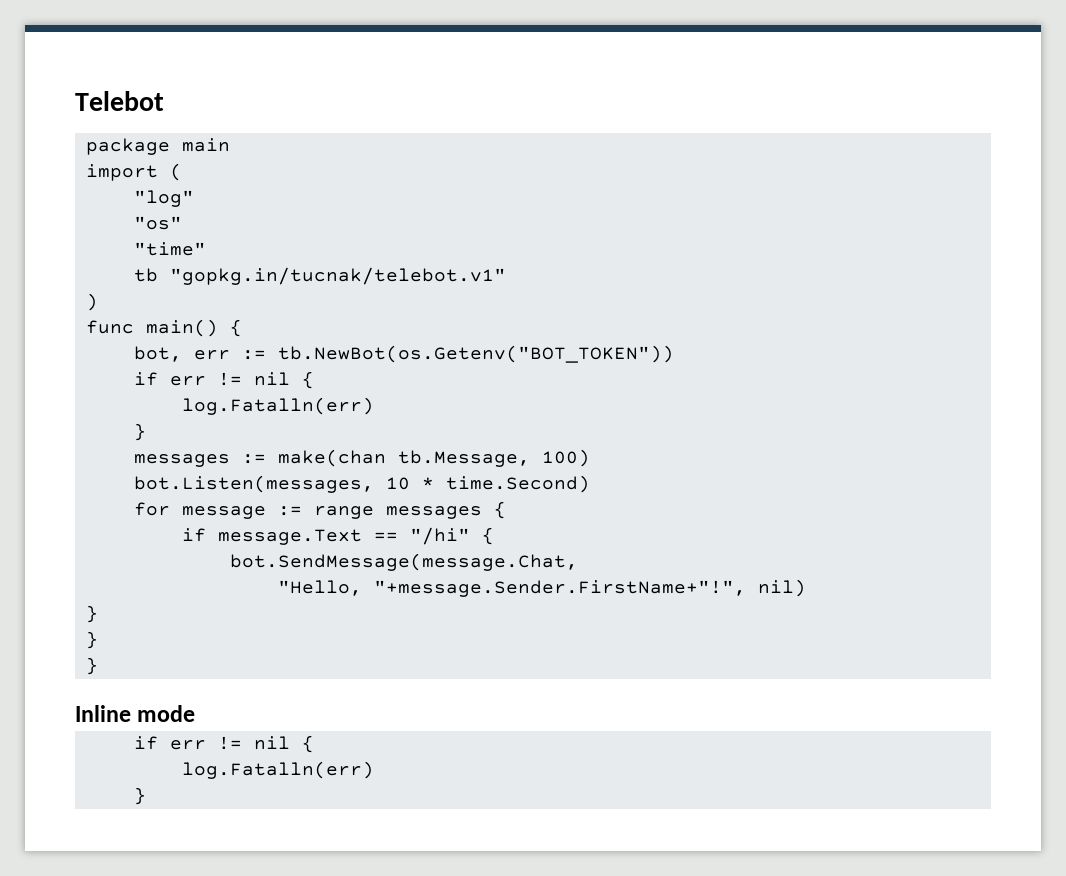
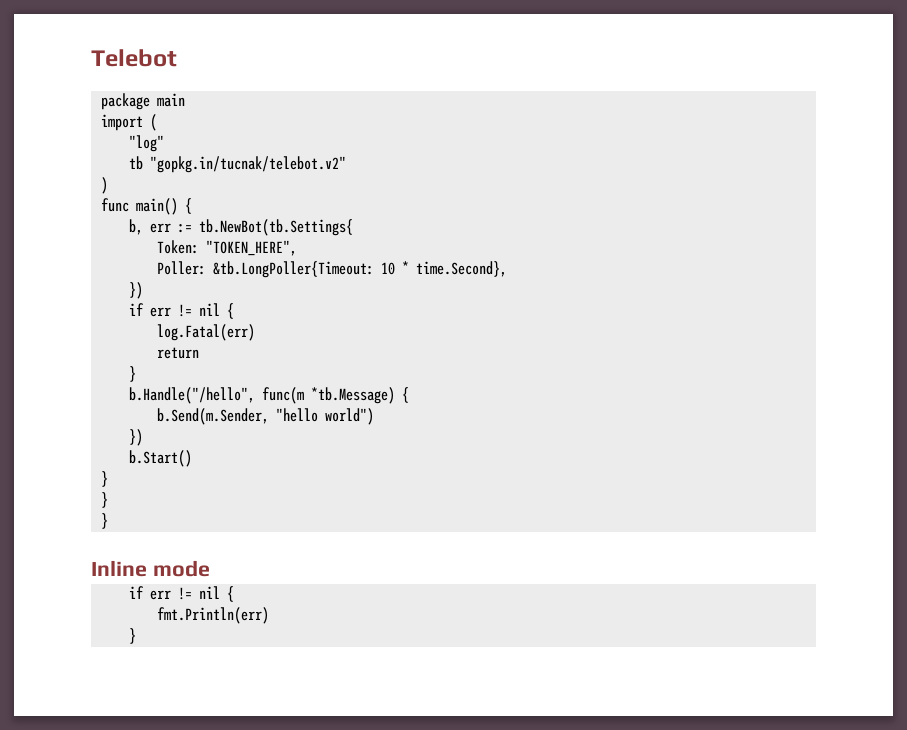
- "os"
- "time"
- tb "gopkg.in/tucnak/telebot.v1"
+ tb "gopkg.in/tucnak/telebot.v2"
- bot, err := tb.NewBot(os.Getenv("BOT_TOKEN"))
+ b, err := tb.NewBot(tb.Settings{
+ Token: "TOKEN_HERE",
+ Poller: &tb.LongPoller{Timeout: 10 * time.Second},
+ })
  if err != nil {
- log.Fatalln(err)
+ log.Fatal(err)
+ return
  }
- messages := make(chan tb.Message, 100)
- bot.Listen(messages, 10 * time.Second)
- for message := range messages {
- if message.Text == "/hi" {
- bot.SendMessage(message.Chat,
- "Hello, "+message.Sender.FirstName+"!", nil)
+ b.Handle("/hello", func(m *tb.Message) {
+ b.Send(m.Sender, "hello world")
+ })
+ b.Start()
  Inline mode
  if err != nil {
- log.Fatalln(err)
+ fmt.Println(err)

